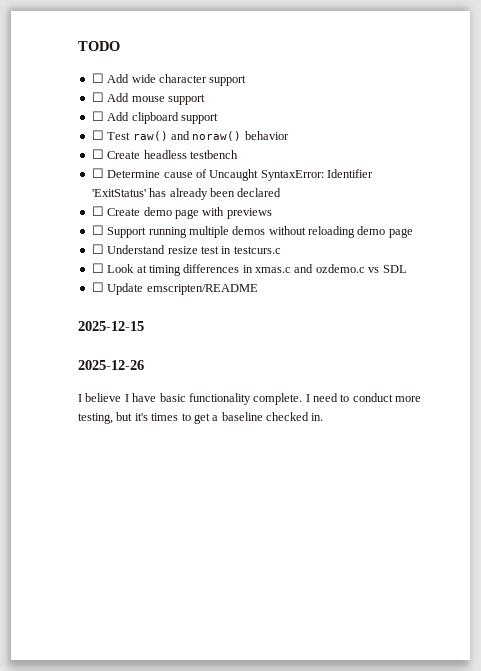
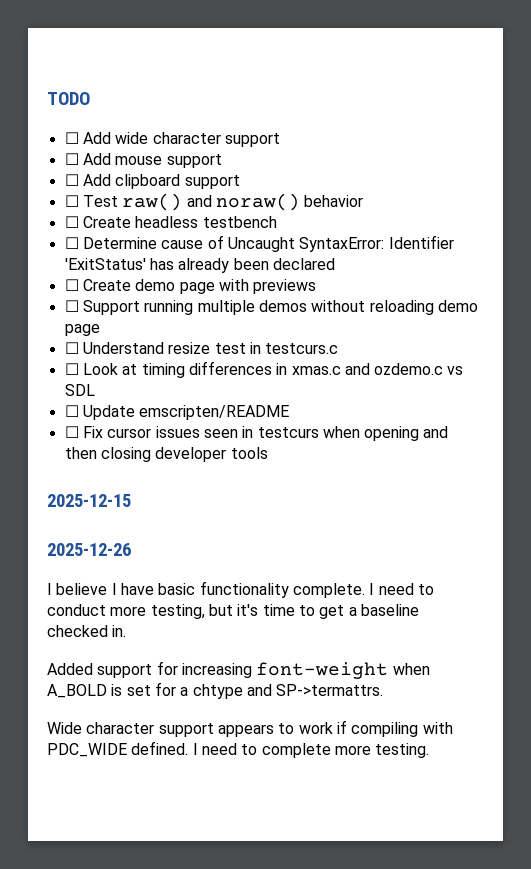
+ ☐ Fix cursor issues seen in testcurs when opening and then closing developer tools
- I need to conduct more testing, but it's times to get a baseline checked in.
+ I need to conduct more testing, but it's time to get a baseline checked in.
+ Added support for increasing font-weight when A_BOLD is set for a chtype and SP->termattrs.
+ Wide character support appears to work if compiling with PDC_WIDE defined. I need to complete more testing.

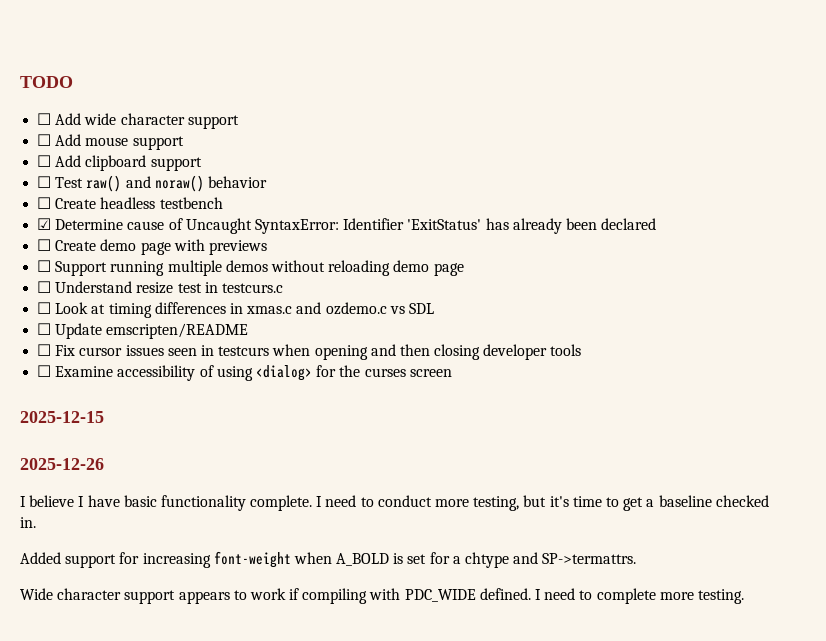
- ☐ Determine cause of Uncaught SyntaxError: Identifier 'ExitStatus' has already been declared
+ ☑ Determine cause of Uncaught SyntaxError: Identifier 'ExitStatus' has already been declared
+ ☐ Examine accessibility of using <dialog> for the curses screen

